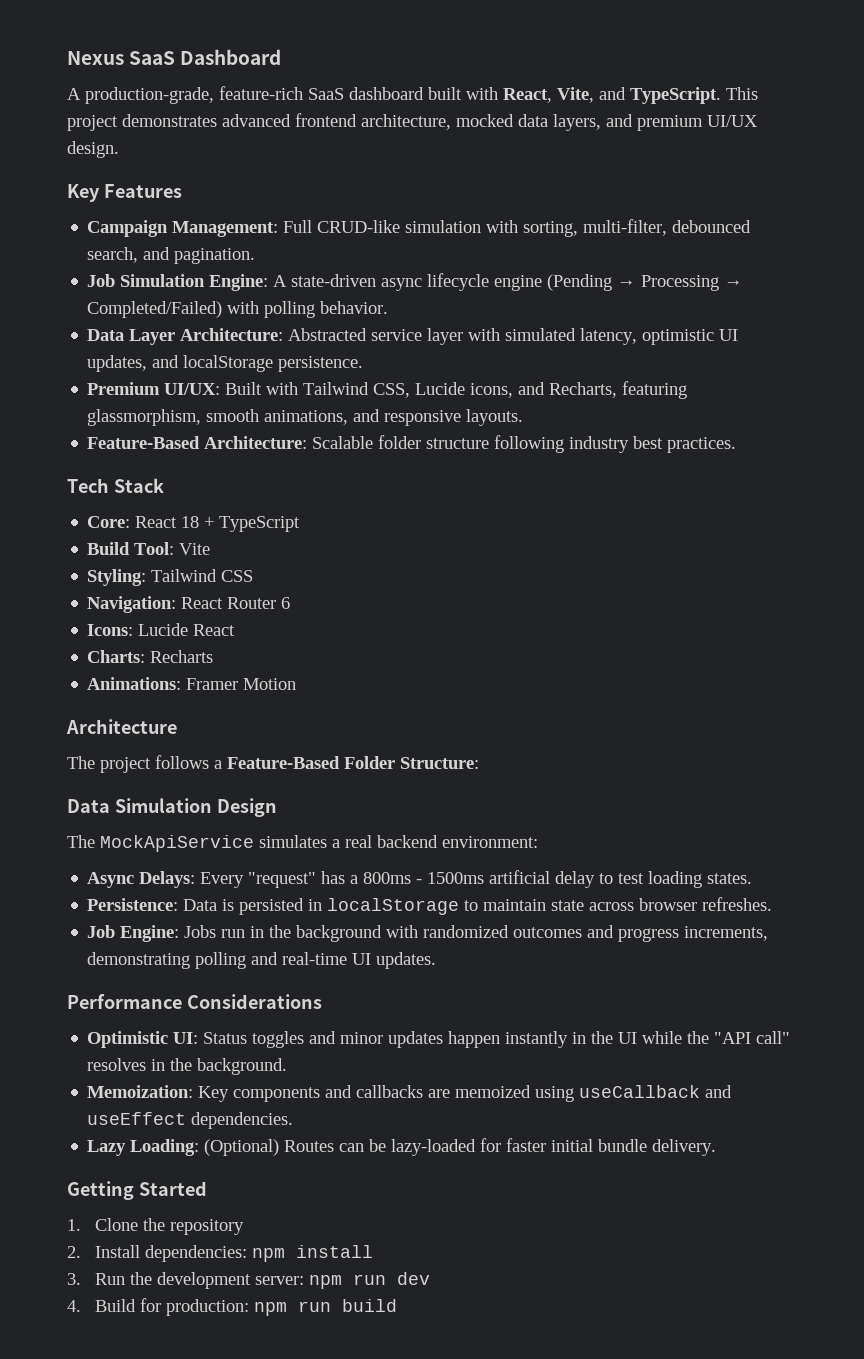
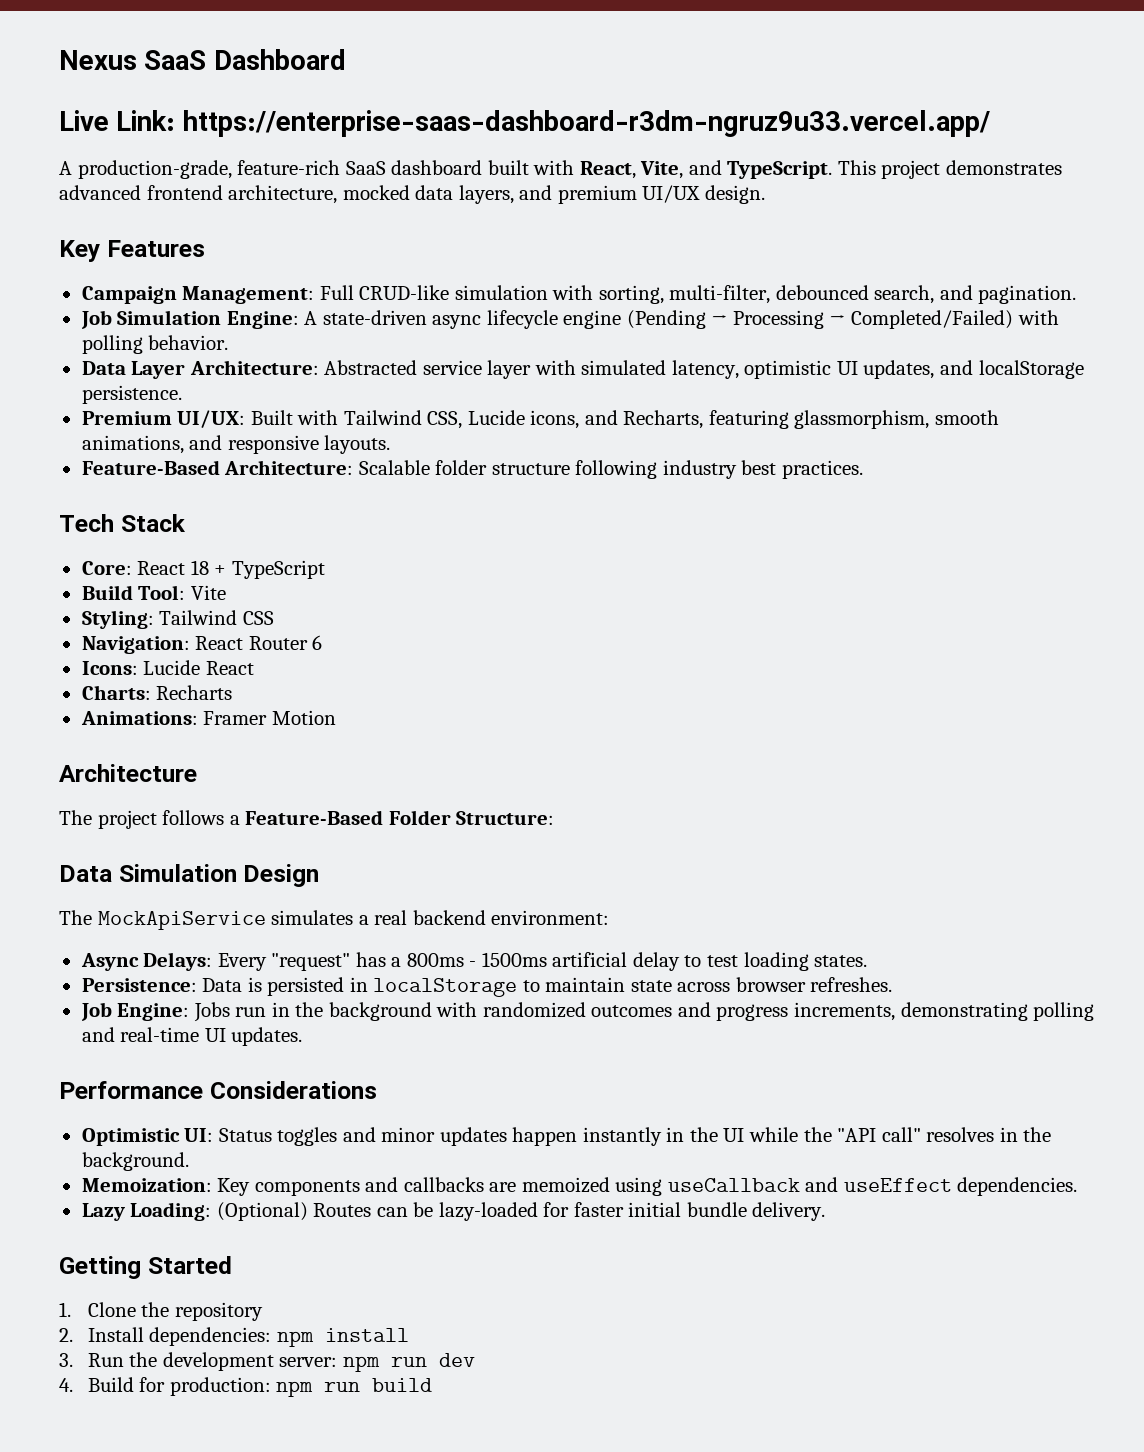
+ Live Link: https://enterprise-saas-dashboard-r3dm-ngruz9u33.vercel.app/

